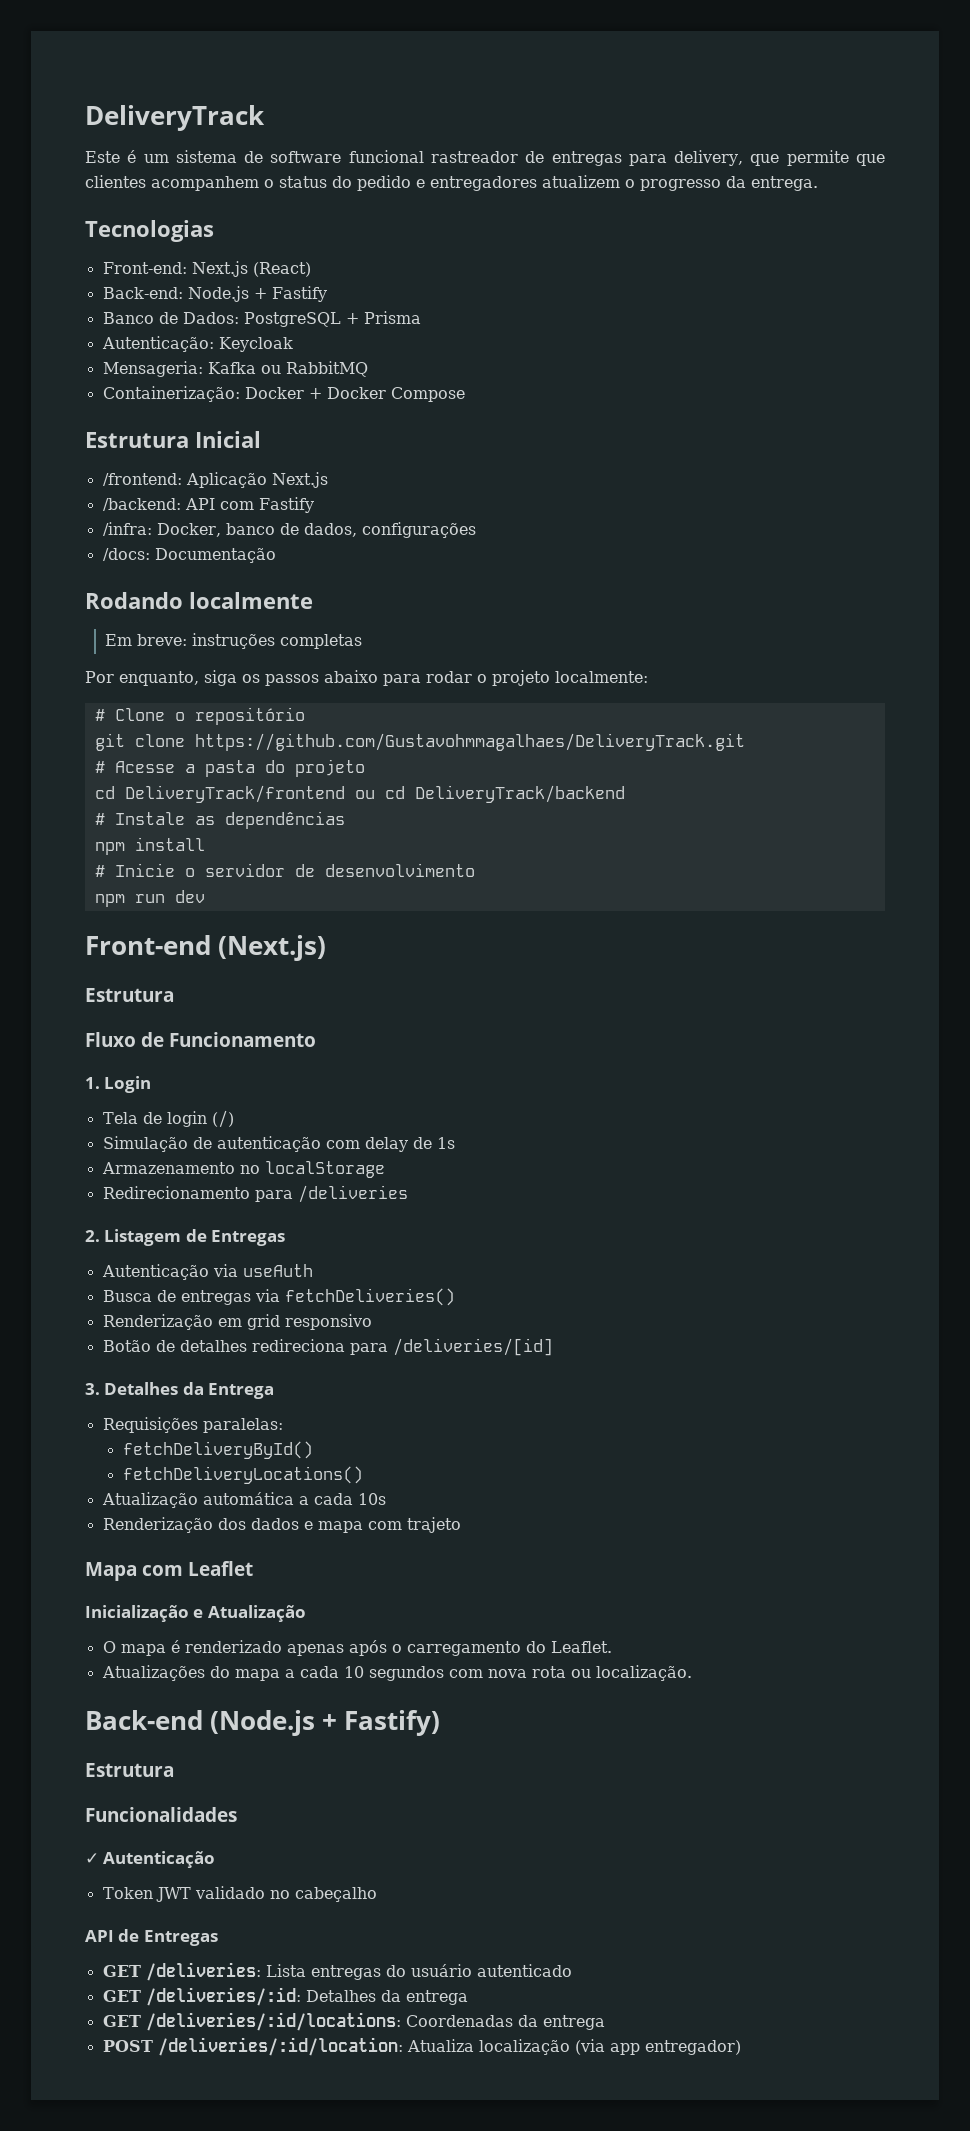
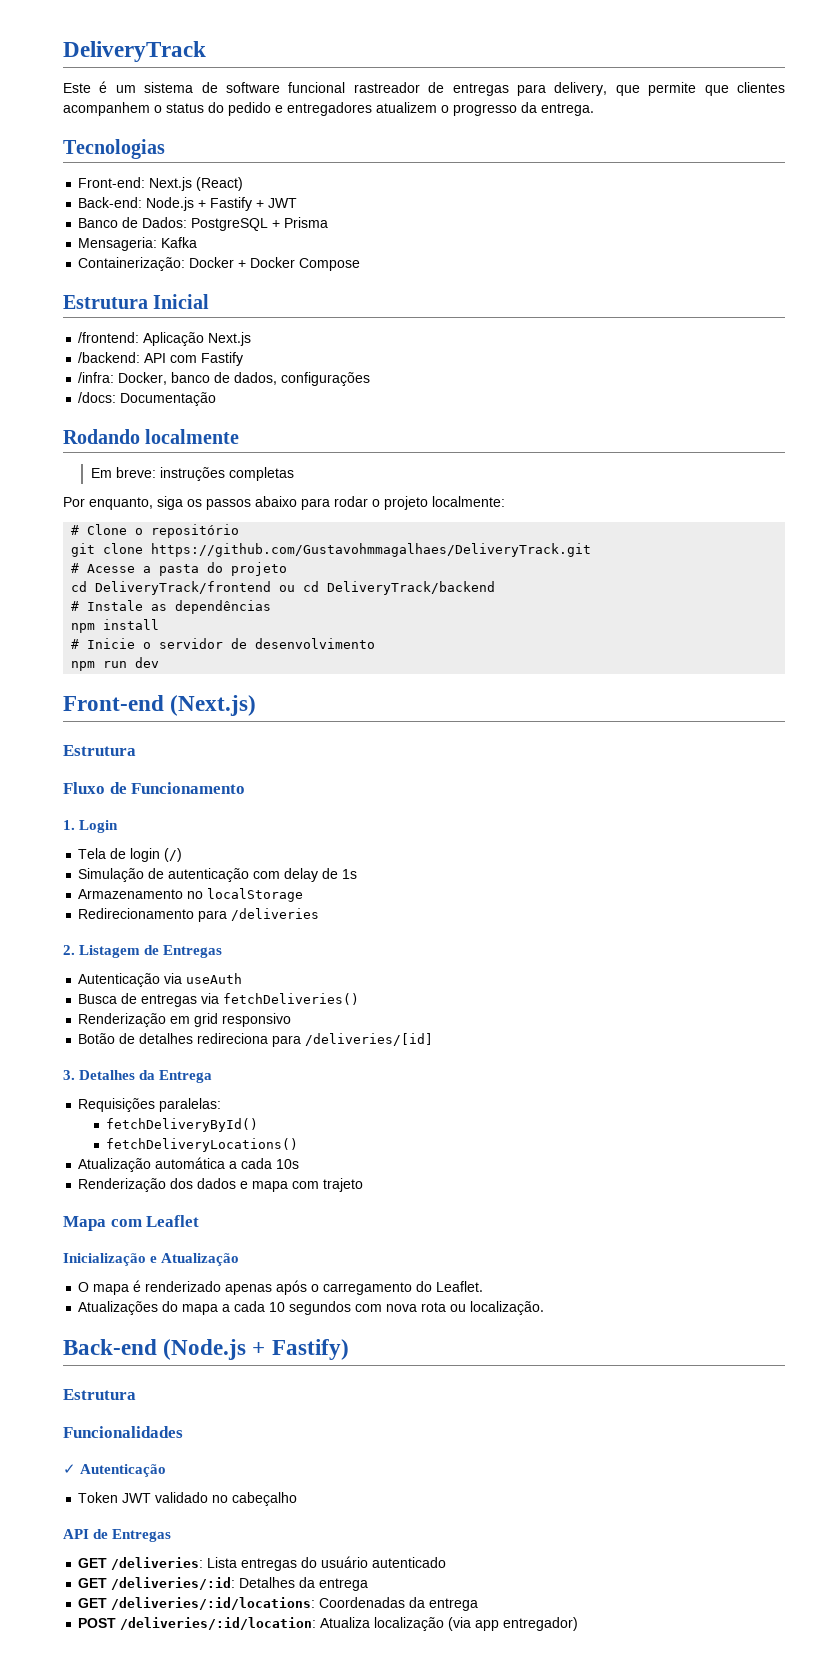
- Back-end: Node.js + Fastify
+ Back-end: Node.js + Fastify + JWT
- Autenticação: Keycloak
- Mensageria: Kafka ou RabbitMQ
+ Mensageria: Kafka

